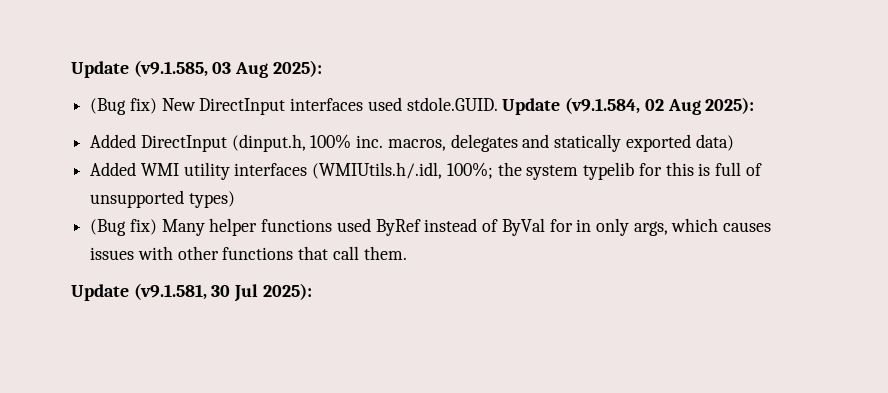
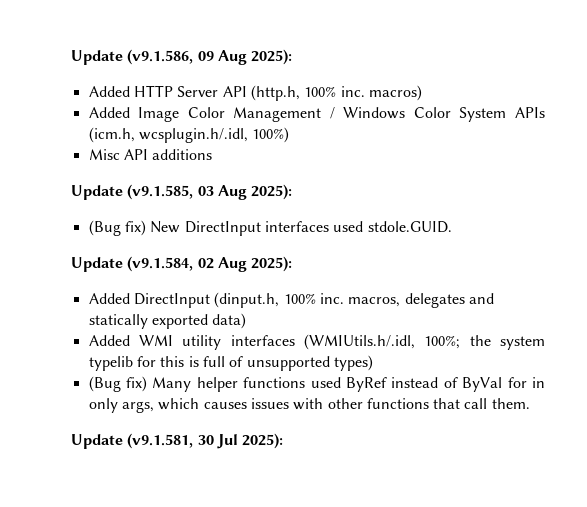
+ Update (v9.1.586, 09 Aug 2025):
+ Added HTTP Server API (http.h, 100% inc. macros)
+ Added Image Color Management / Windows Color System APIs (icm.h, wcsplugin.h/.idl, 100%)
+ Misc API additions
- (Bug fix) New DirectInput interfaces used stdole.GUID. Update (v9.1.584, 02 Aug 2025):
+ (Bug fix) New DirectInput interfaces used stdole.GUID.
+ Update (v9.1.584, 02 Aug 2025):

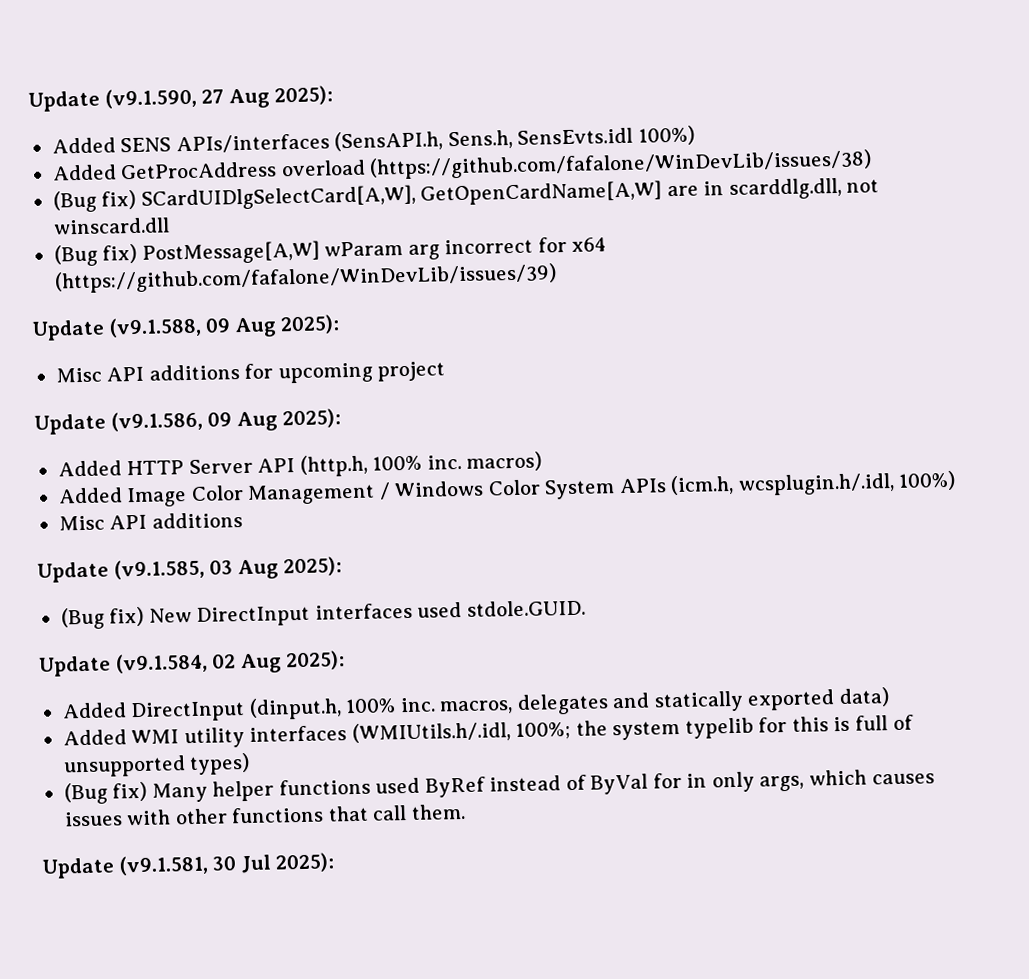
+ Update (v9.1.590, 27 Aug 2025):
+ Added SENS APIs/interfaces (SensAPI.h, Sens.h, SensEvts.idl 100%)
+ Added GetProcAddress overload (https://github.com/fafalone/WinDevLib/issues/38)
+ (Bug fix) SCardUIDlgSelectCard[A,W], GetOpenCardName[A,W] are in scarddlg.dll, not winscard.dll
+ (Bug fix) PostMessage[A,W] wParam arg incorrect for x64 (https://github.com/fafalone/WinDevLib/issues/39)
+ Update (v9.1.588, 09 Aug 2025):
+ Misc API additions for upcoming project

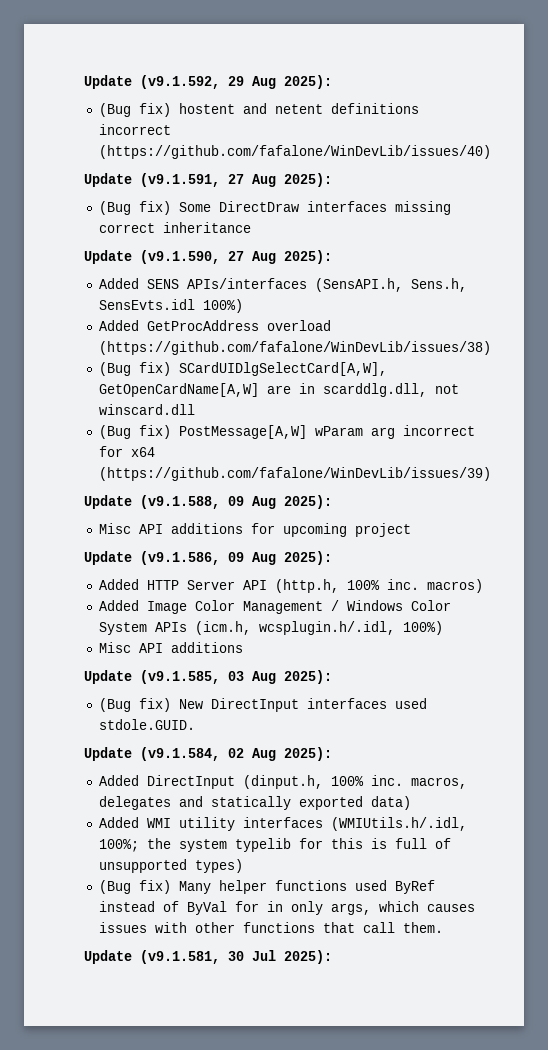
+ Update (v9.1.592, 29 Aug 2025):
+ (Bug fix) hostent and netent definitions incorrect (https://github.com/fafalone/WinDevLib/issues/40)
+ Update (v9.1.591, 27 Aug 2025):
+ (Bug fix) Some DirectDraw interfaces missing correct inheritance

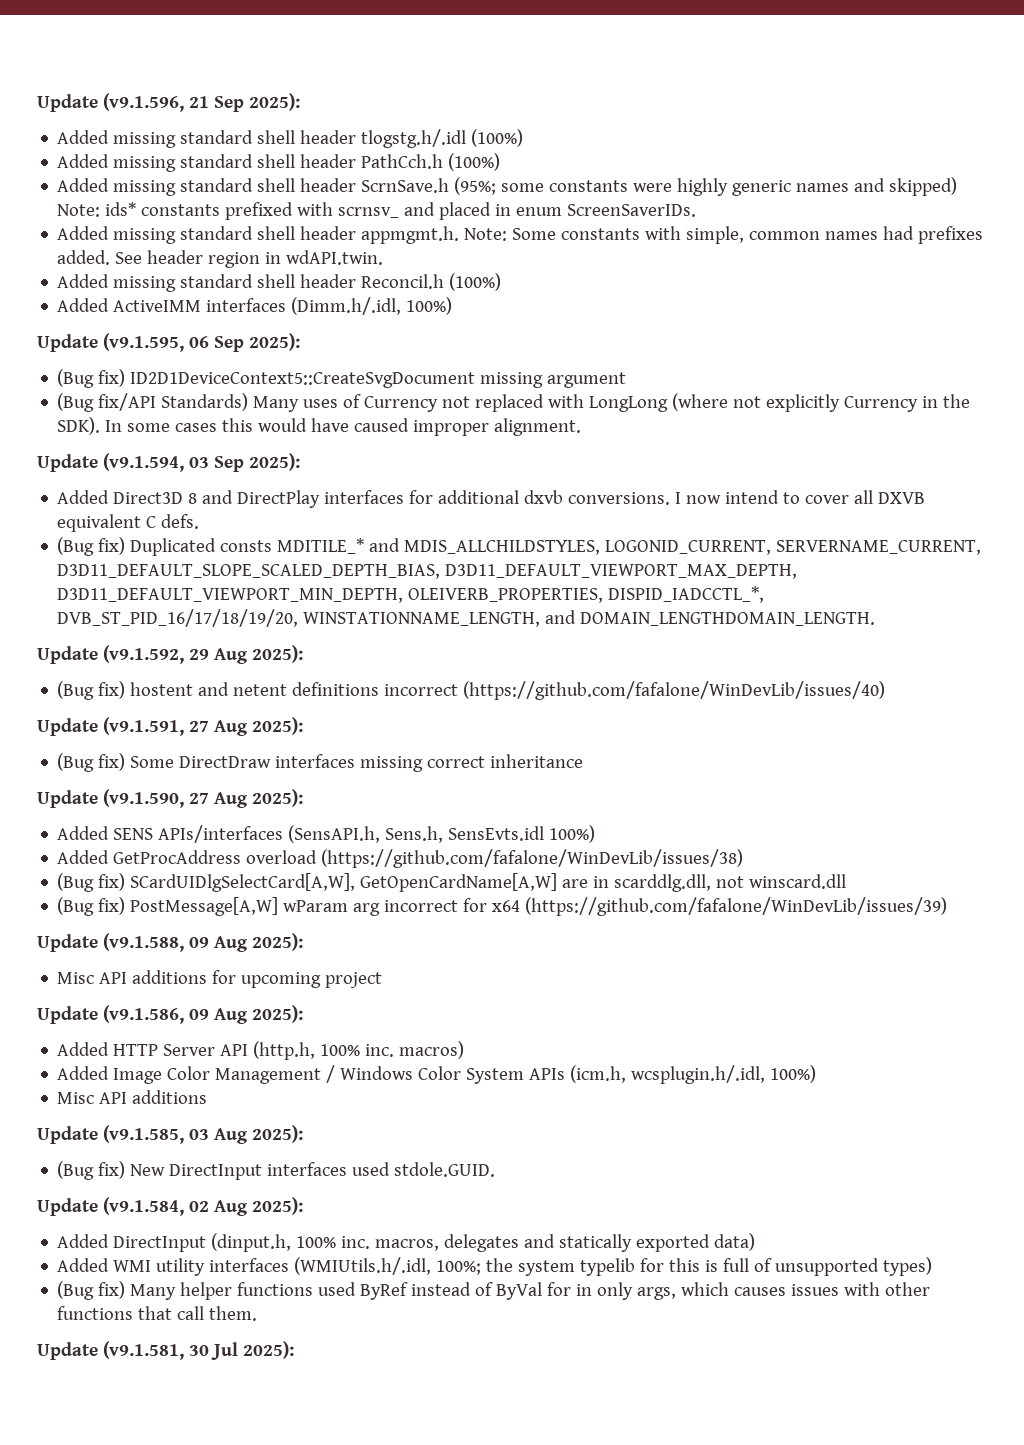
+ Update (v9.1.596, 21 Sep 2025):
+ Added missing standard shell header tlogstg.h/.idl (100%)
+ Added missing standard shell header PathCch.h (100%)
+ Added missing standard shell header ScrnSave.h (95%; some constants were highly generic names and skipped) Note: ids* constants prefixed with scrnsv_ and placed in enum ScreenSaverIDs.
+ Added missing standard shell header appmgmt.h. Note: Some constants with simple, common names had prefixes added. See header region in wdAPI.twin.
+ Added missing standard shell header Reconcil.h (100%)
+ Added ActiveIMM interfaces (Dimm.h/.idl, 100%)
+ Update (v9.1.595, 06 Sep 2025):
+ (Bug fix) ID2D1DeviceContext5::CreateSvgDocument missing argument
+ (Bug fix/API Standards) Many uses of Currency not replaced with LongLong (where not explicitly Currency in the SDK). In some cases this would have caused improper alignment.
+ Update (v9.1.594, 03 Sep 2025):
+ Added Direct3D 8 and DirectPlay interfaces for additional dxvb conversions. I now intend to cover all DXVB equivalent C defs.
+ (Bug fix) Duplicated consts MDITILE_* and MDIS_ALLCHILDSTYLES, LOGONID_CURRENT, SERVERNAME_CURRENT, D3D11_DEFAULT_SLOPE_SCALED_DEPTH_BIAS, D3D11_DEFAULT_VIEWPORT_MAX_DEPTH, D3D11_DEFAULT_VIEWPORT_MIN_DEPTH, OLEIVERB_PROPERTIES, DISPID_IADCCTL_*, DVB_ST_PID_16/17/18/19/20, WINSTATIONNAME_LENGTH, and DOMAIN_LENGTHDOMAIN_LENGTH.

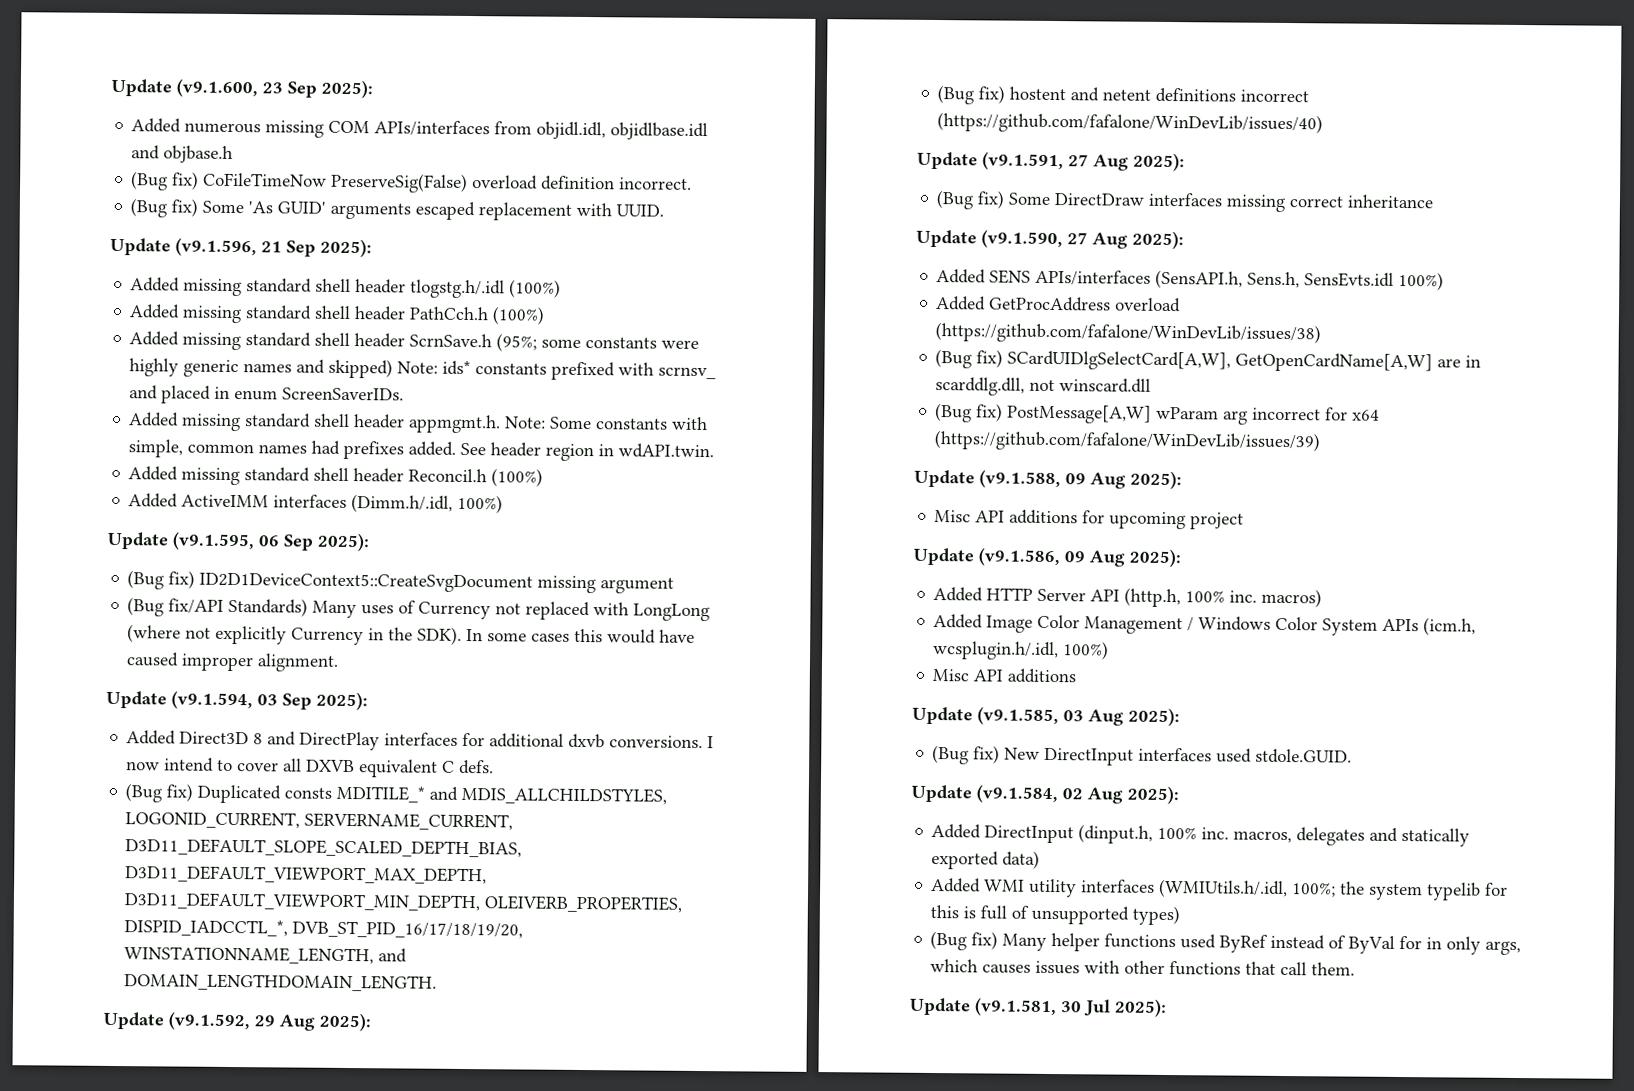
+ Update (v9.1.600, 23 Sep 2025):
+ Added numerous missing COM APIs/interfaces from objidl.idl, objidlbase.idl and objbase.h
+ (Bug fix) CoFileTimeNow PreserveSig(False) overload definition incorrect.
+ (Bug fix) Some 'As GUID' arguments escaped replacement with UUID.

